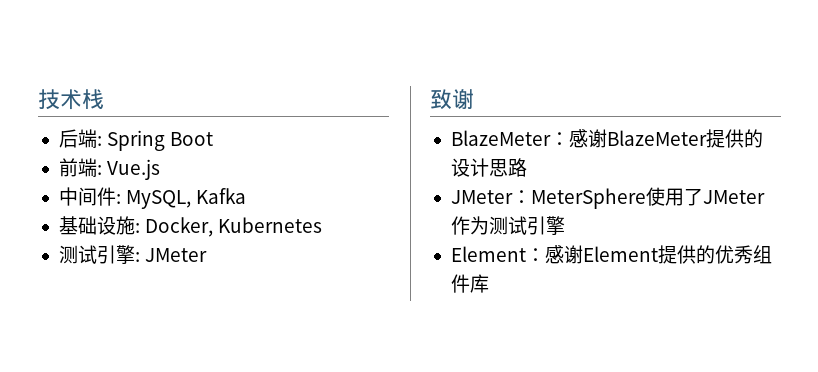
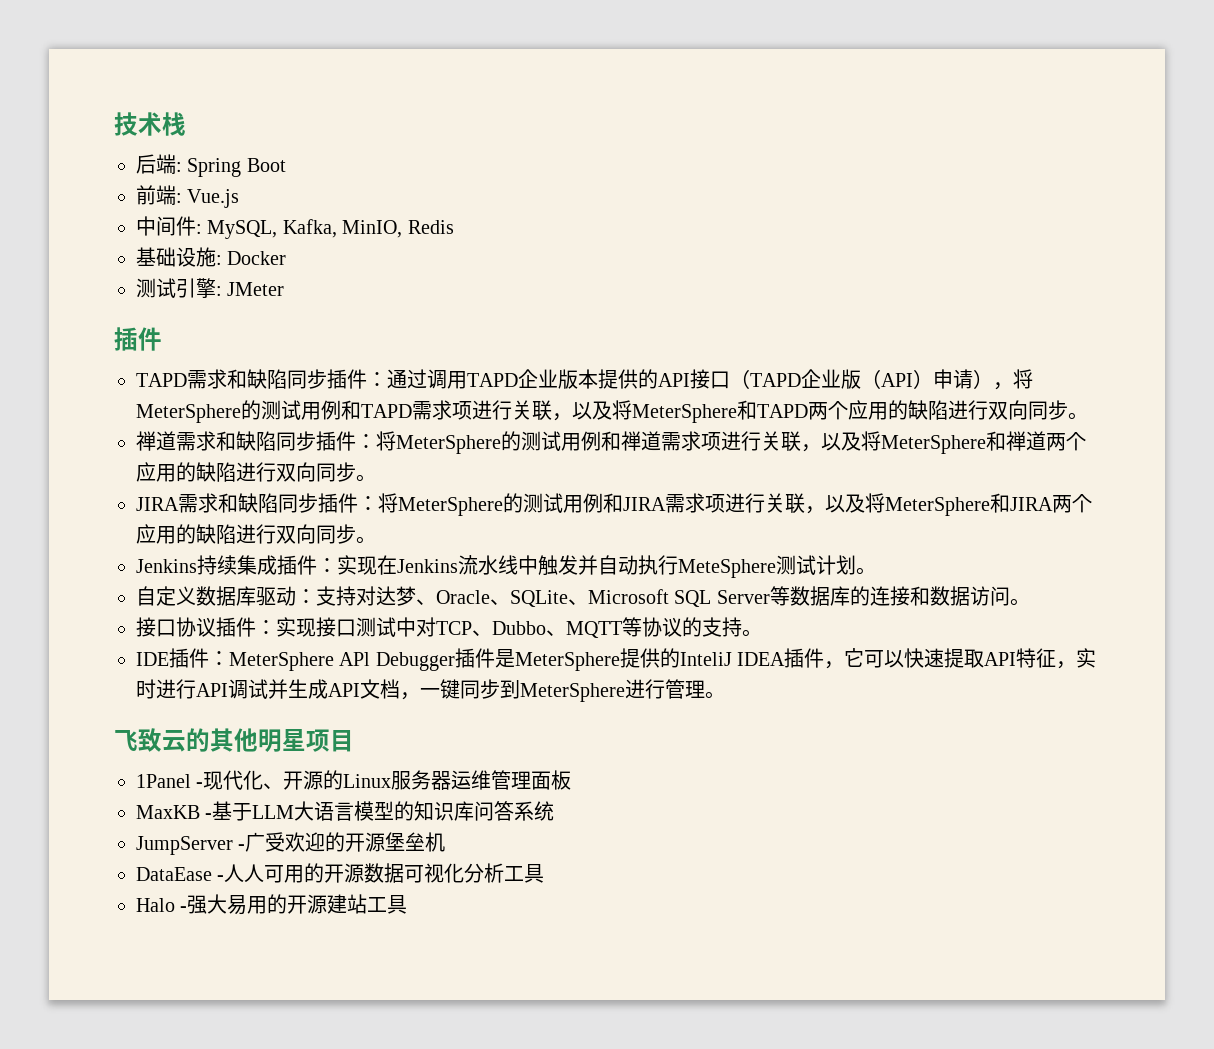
- 中间件: MySQL, Kafka
+ 中间件: MySQL, Kafka, MinIO, Redis
- 基础设施: Docker, Kubernetes
+ 基础设施: Docker
  测试引擎: JMeter
- 致谢
- BlazeMeter：感谢BlazeMeter提供的设计思路
- JMeter：MeterSphere使用了JMeter作为测试引擎
- Element：感谢Element提供的优秀组件库
+ 插件
+ TAPD需求和缺陷同步插件：通过调用TAPD企业版本提供的API接口（TAPD企业版（API）申请），将MeterSphere的测试用例和TAPD需求项进行关联，以及将MeterSphere和TAPD两个应用的缺陷进行双向同步。
+ 禅道需求和缺陷同步插件：将MeterSphere的测试用例和禅道需求项进行关联，以及将MeterSphere和禅道两个应用的缺陷进行双向同步。
+ JIRA需求和缺陷同步插件：将MeterSphere的测试用例和JIRA需求项进行关联，以及将MeterSphere和JIRA两个应用的缺陷进行双向同步。
+ Jenkins持续集成插件：实现在Jenkins流水线中触发并自动执行MeteSphere测试计划。
+ 自定义数据库驱动：支持对达梦、Oracle、SQLite、Microsoft SQL Server等数据库的连接和数据访问。
+ 接口协议插件：实现接口测试中对TCP、Dubbo、MQTT等协议的支持。
+ IDE插件：MeterSphere APl Debugger插件是MeterSphere提供的InteliJ IDEA插件，它可以快速提取API特征，实时进行API调试并生成API文档，一键同步到MeterSphere进行管理。
+ 飞致云的其他明星项目
+ 1Panel -现代化、开源的Linux服务器运维管理面板
+ MaxKB -基于LLM大语言模型的知识库问答系统
+ JumpServer -广受欢迎的开源堡垒机
+ DataEase -人人可用的开源数据可视化分析工具
+ Halo -强大易用的开源建站工具

